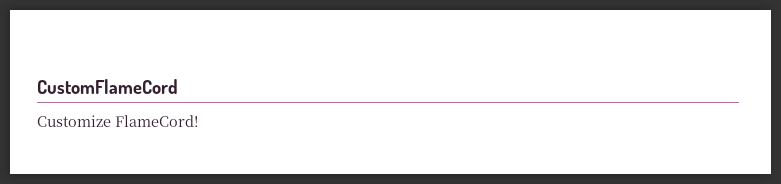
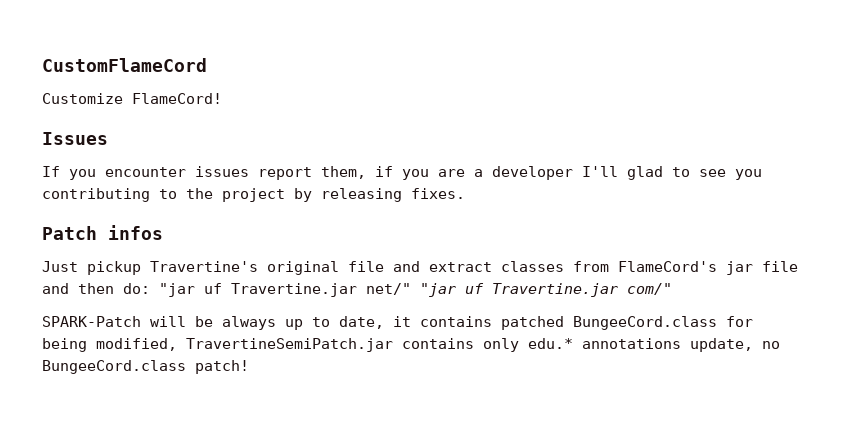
+ Issues
+ If you encounter issues report them, if you are a developer I'll glad to see you contributing to the project by releasing fixes.
+ Patch infos
+ Just pickup Travertine's original file and extract classes from FlameCord's jar file and then do: "jar uf Travertine.jar net/" "jar uf Travertine.jar com/"
+ SPARK-Patch will be always up to date, it contains patched BungeeCord.class for being modified, TravertineSemiPatch.jar contains only edu.* annotations update, no BungeeCord.class patch!

